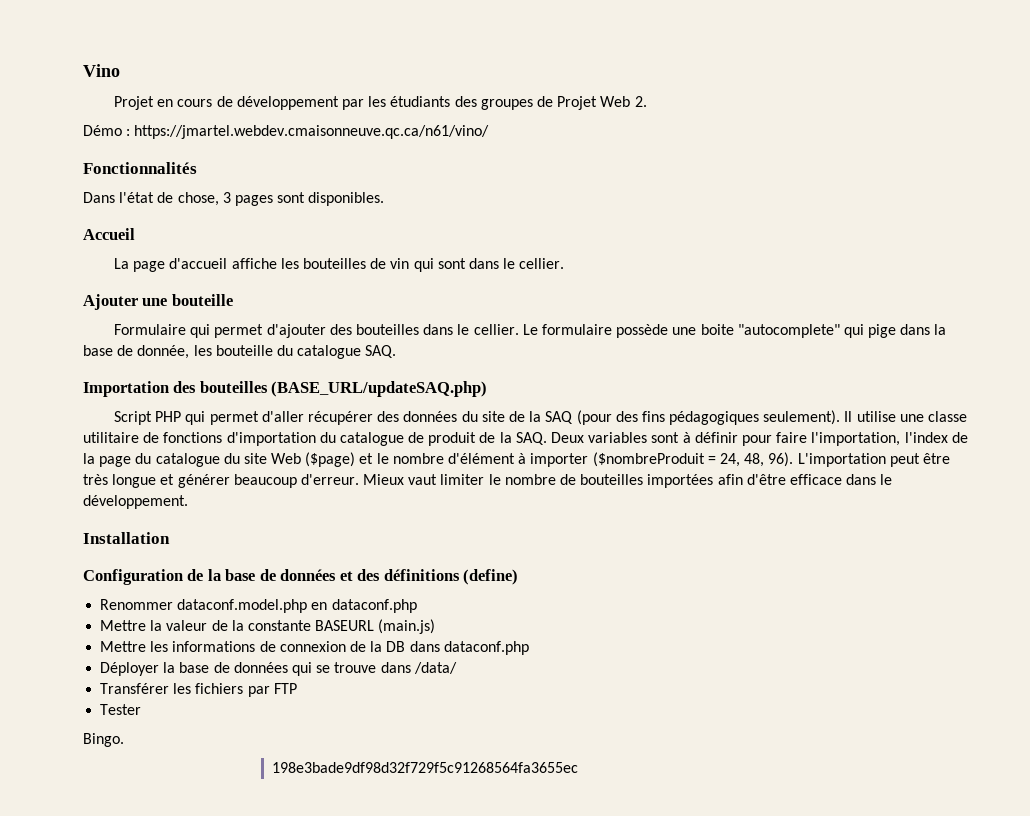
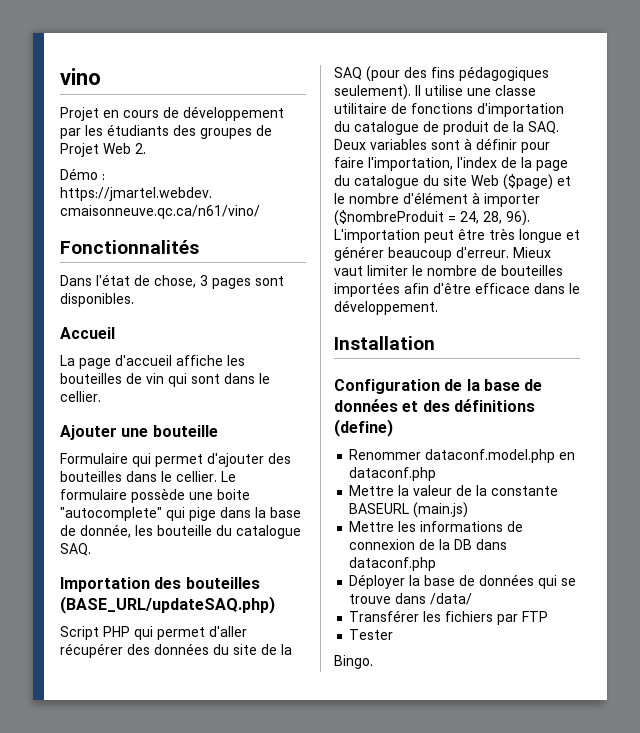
- Vino
+ vino
- Il utilise une classe utilitaire de fonctions d'importation du catalogue de produit de la SAQ. Deux variables sont à définir pour faire l'importation, l'index de la page du catalogue du site Web ($page) et le nombre d'élément à importer ($nombreProduit = 24, 48, 96).
+ Il utilise une classe utilitaire de fonctions d'importation du catalogue de produit de la SAQ. Deux variables sont à définir pour faire l'importation, l'index de la page du catalogue du site Web ($page) et le nombre d'élément à importer ($nombreProduit = 24, 28, 96).
- 198e3bade9df98d32f729f5c91268564fa3655ec

